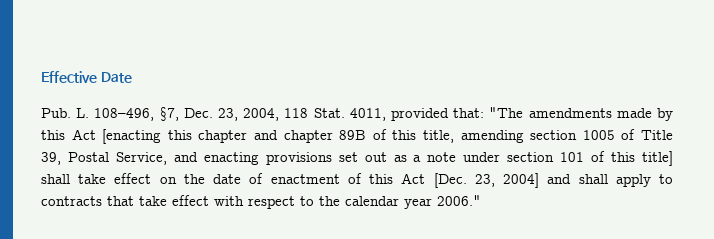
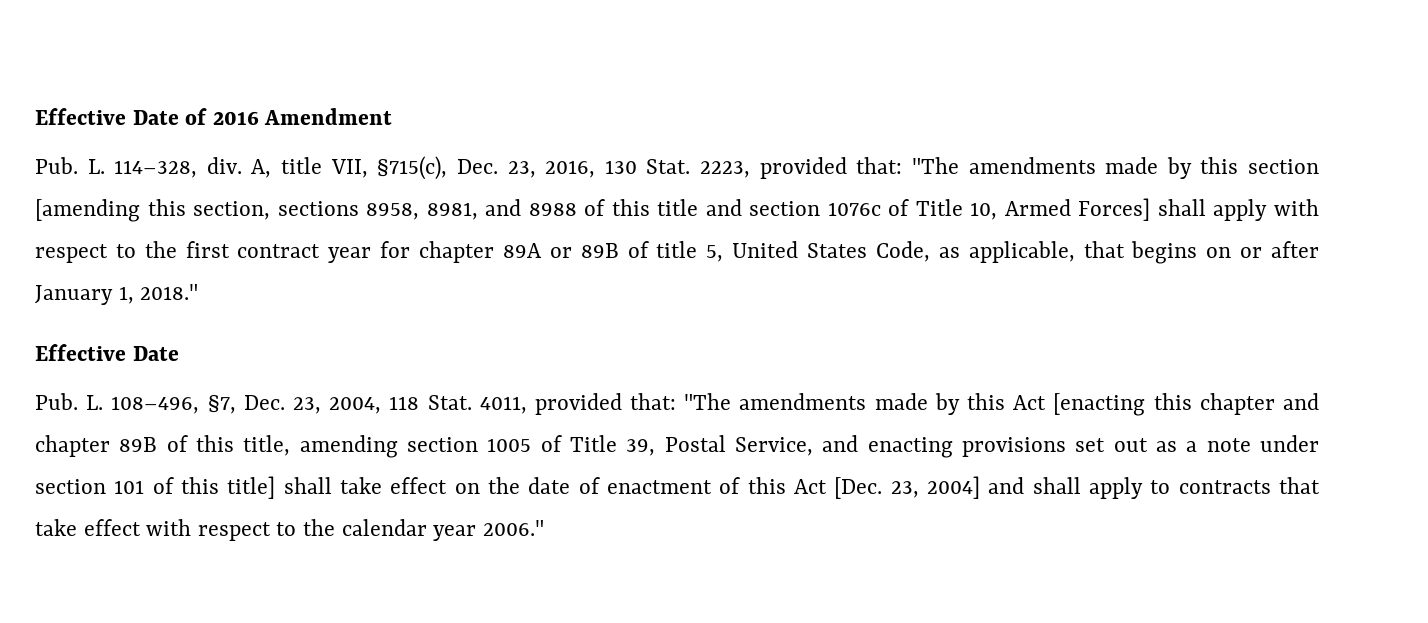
+ Effective Date of 2016 Amendment
+ Pub. L. 114–328, div. A, title VII, §715(c), Dec. 23, 2016, 130 Stat. 2223, provided that: "The amendments made by this section [amending this section, sections 8958, 8981, and 8988 of this title and section 1076c of Title 10, Armed Forces] shall apply with respect to the first contract year for chapter 89A or 89B of title 5, United States Code, as applicable, that begins on or after January 1, 2018."

